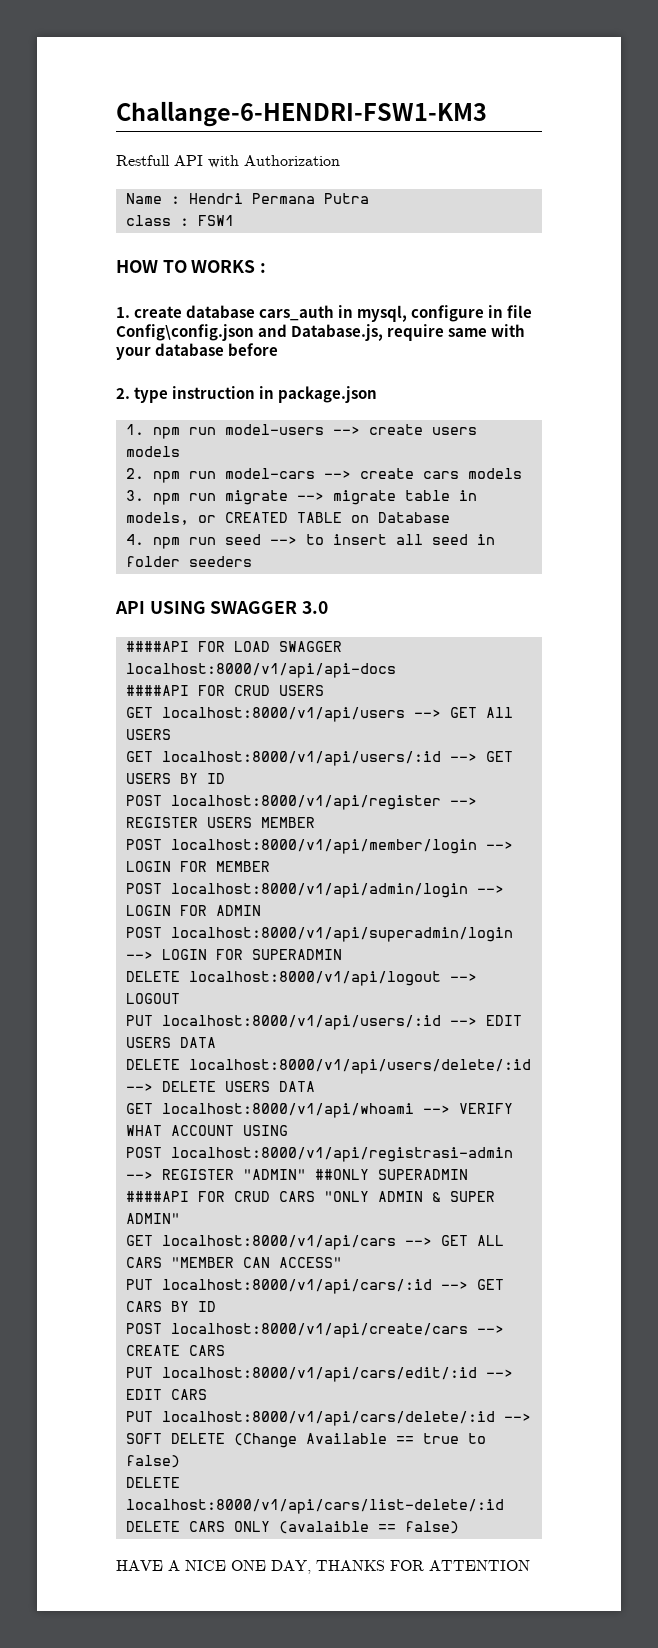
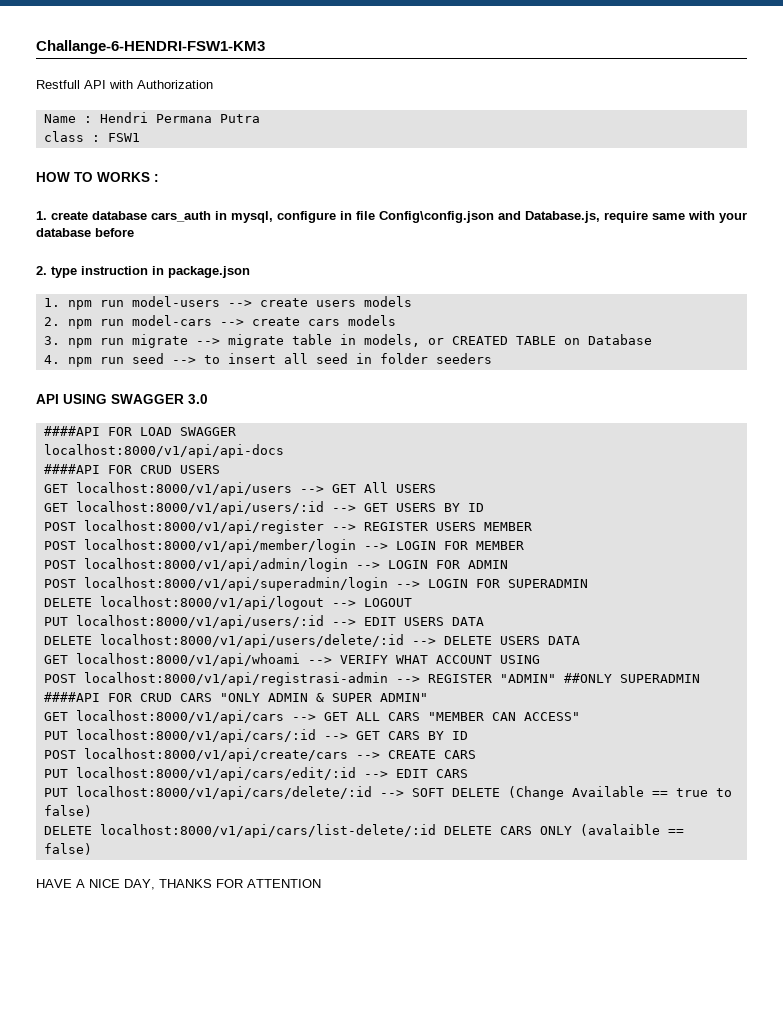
- HAVE A NICE ONE DAY, THANKS FOR ATTENTION
+ HAVE A NICE DAY, THANKS FOR ATTENTION

